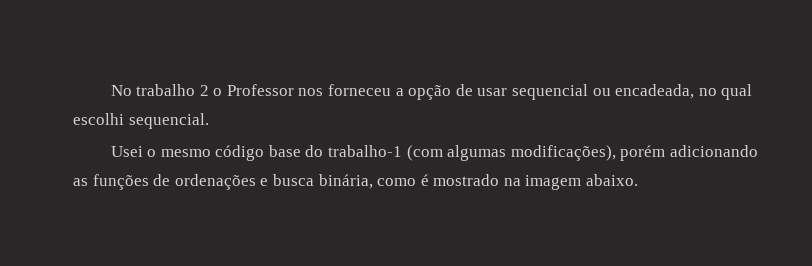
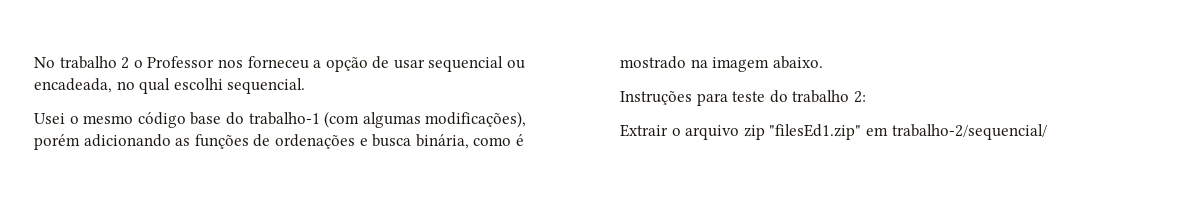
+ Instruções para teste do trabalho 2:
+ Extrair o arquivo zip "filesEd1.zip" em trabalho-2/sequencial/

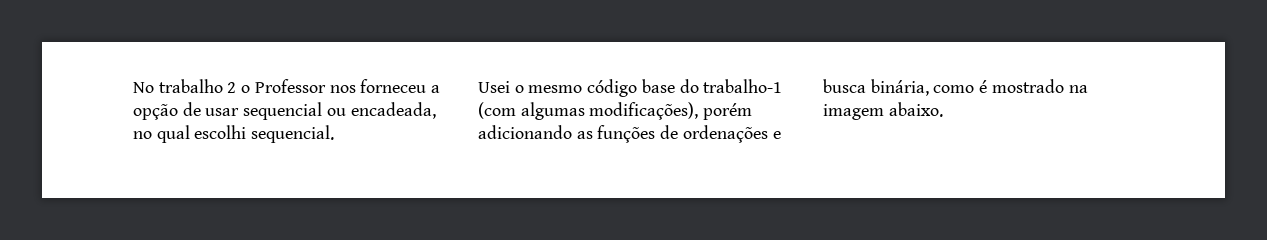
- Instruções para teste do trabalho 2:
- Extrair o arquivo zip "filesEd1.zip" em trabalho-2/sequencial/

